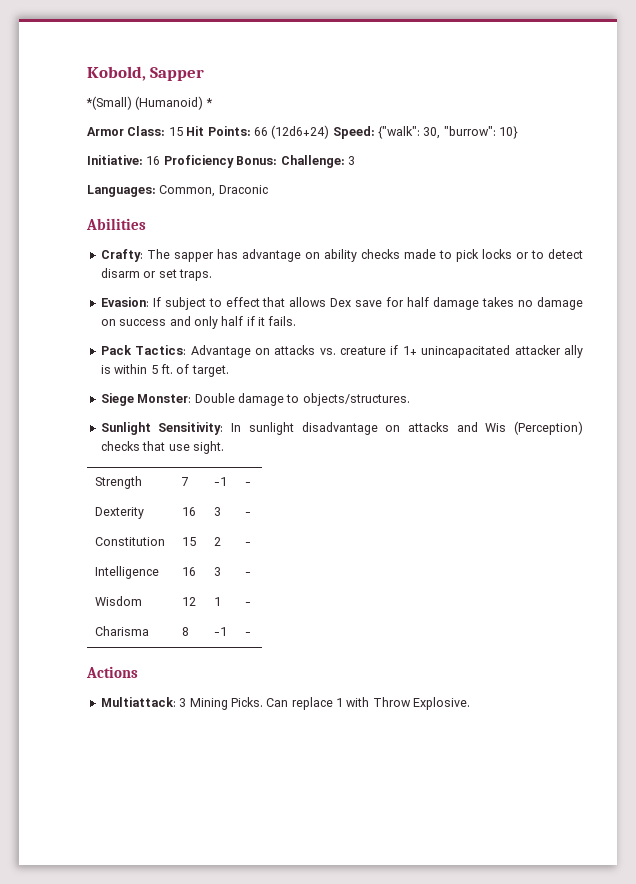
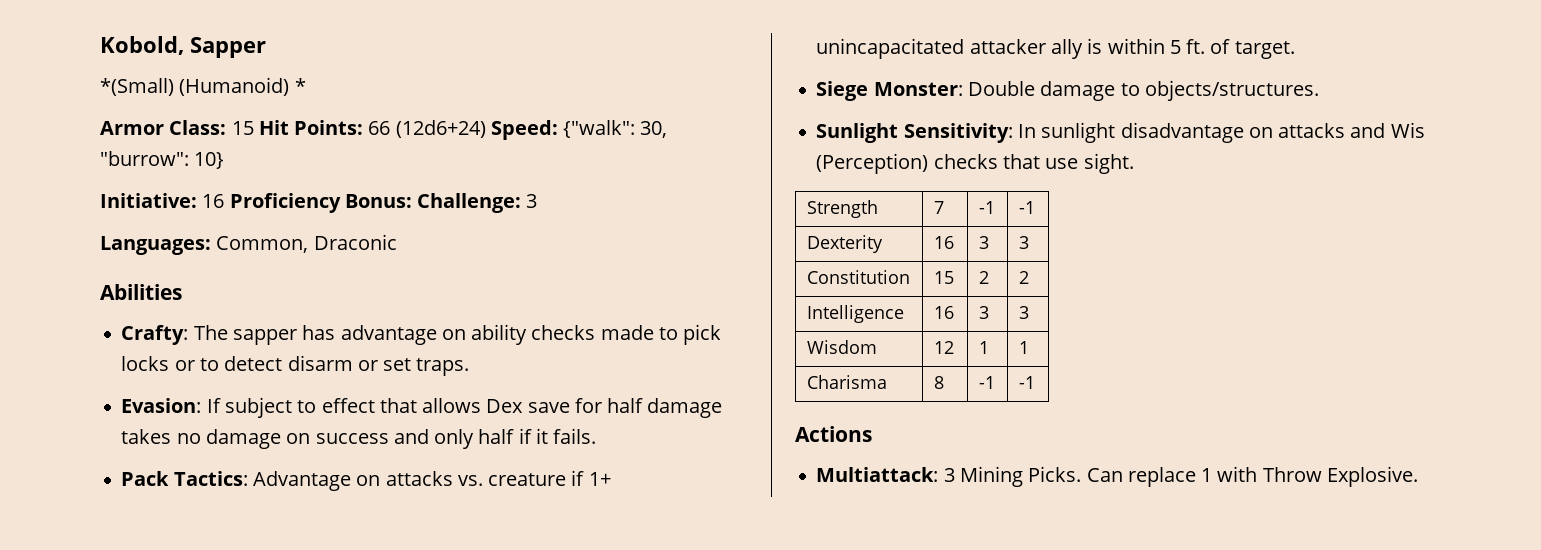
- Strength | 7 | -1 | -
+ Strength | 7 | -1 | -1
- Dexterity | 16 | 3 | -
+ Dexterity | 16 | 3 | 3
- Constitution | 15 | 2 | -
+ Constitution | 15 | 2 | 2
- Intelligence | 16 | 3 | -
+ Intelligence | 16 | 3 | 3
- Wisdom | 12 | 1 | -
+ Wisdom | 12 | 1 | 1
- Charisma | 8 | -1 | -
+ Charisma | 8 | -1 | -1

